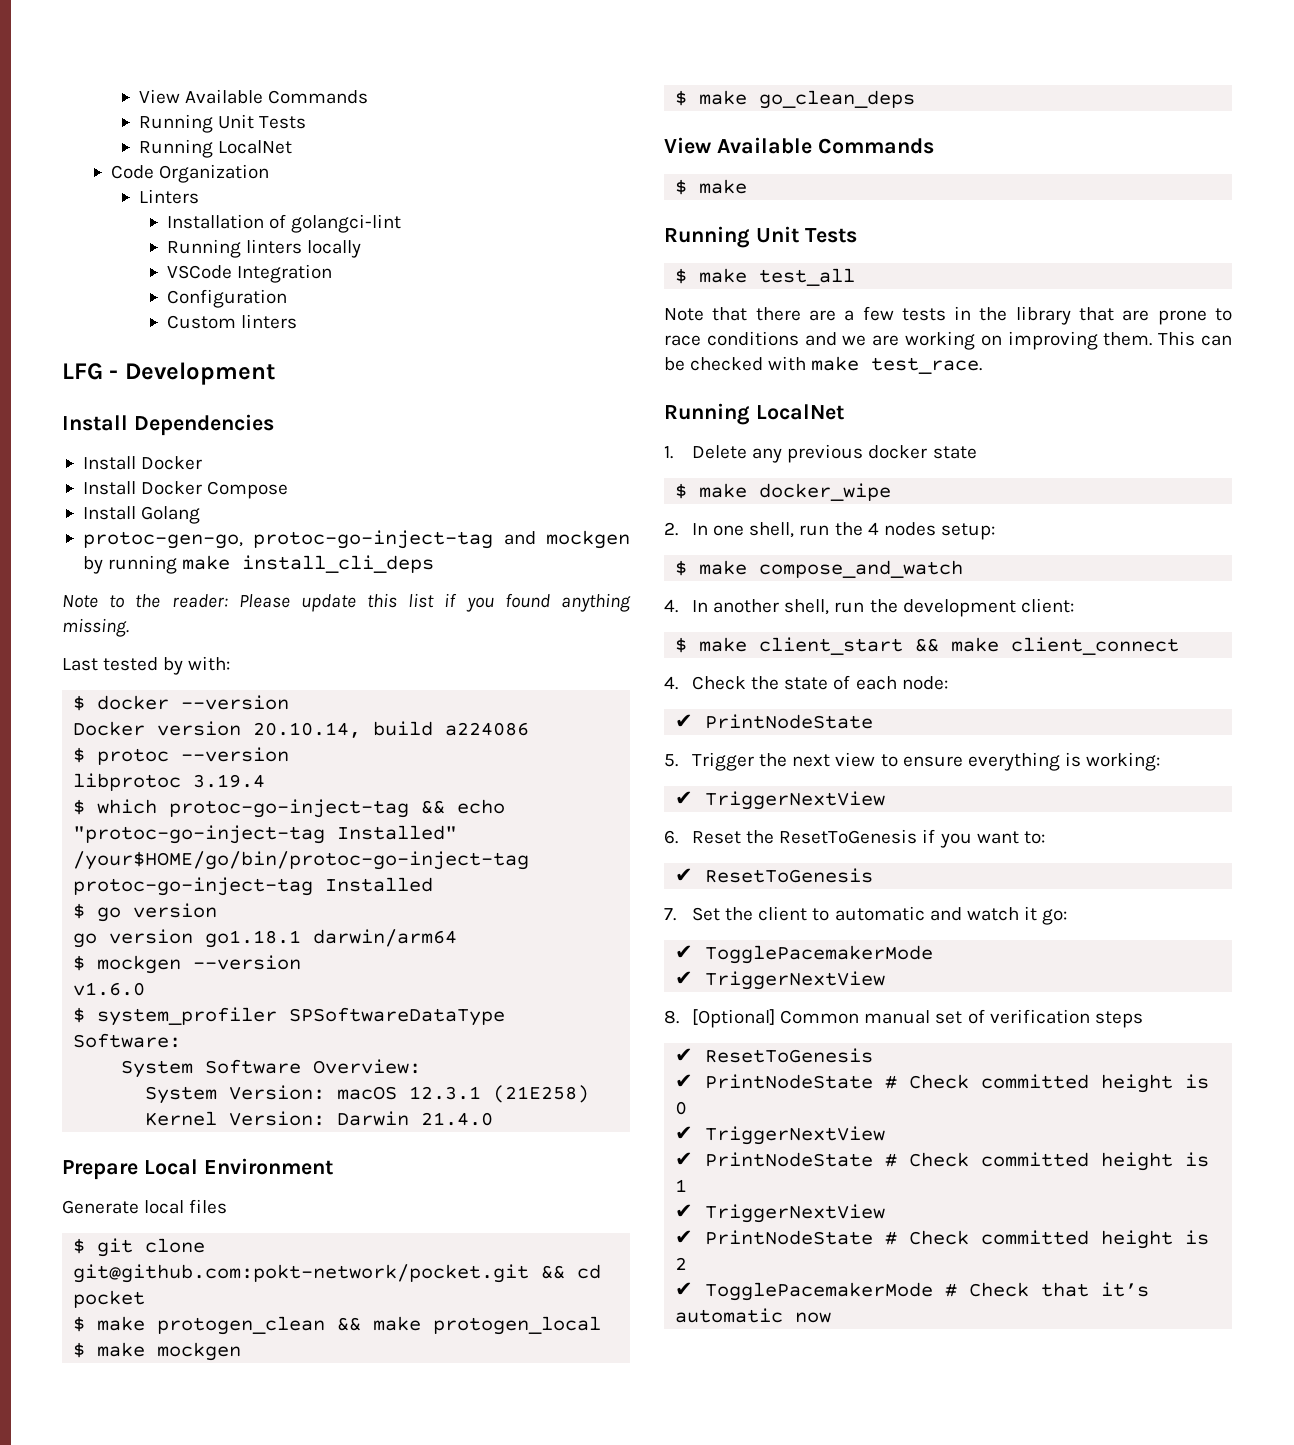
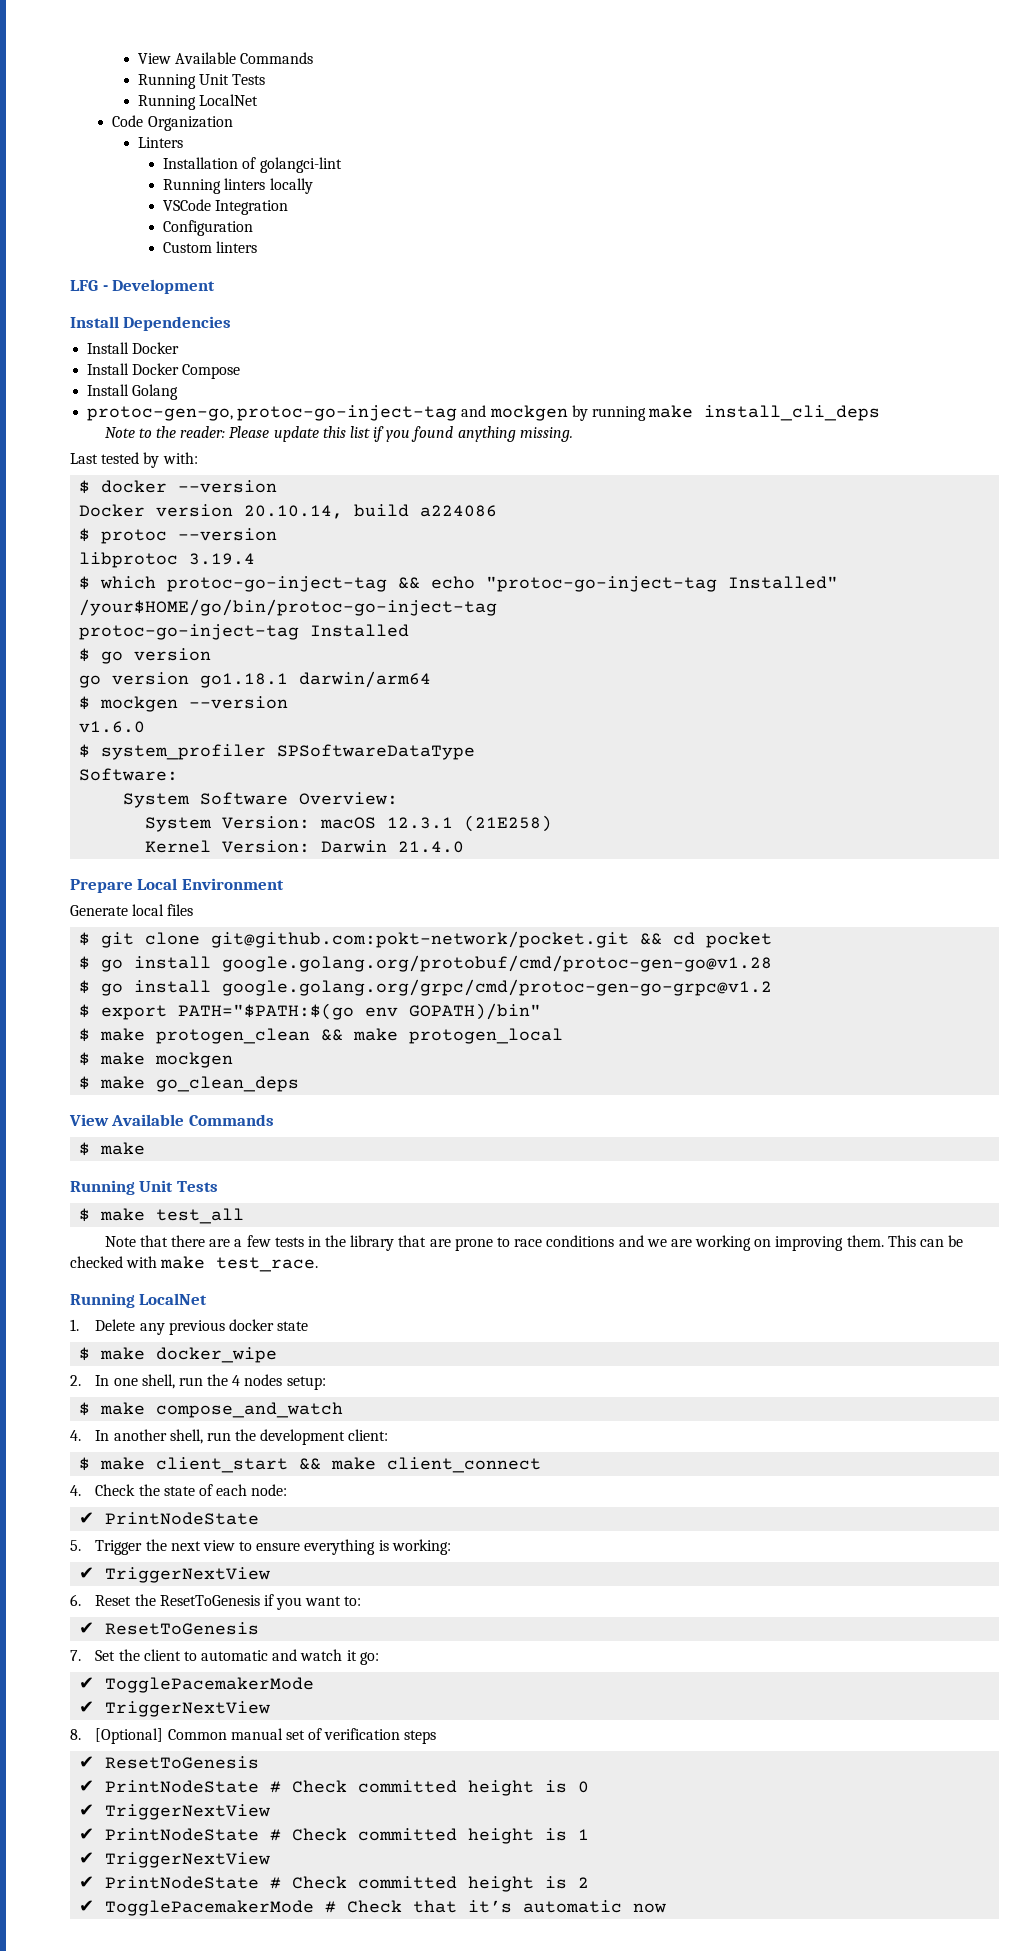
+ $ go install google.golang.org/protobuf/cmd/protoc-gen-go@v1.28
+ $ go install google.golang.org/grpc/cmd/protoc-gen-go-grpc@v1.2
+ $ export PATH="$PATH:$(go env GOPATH)/bin"

